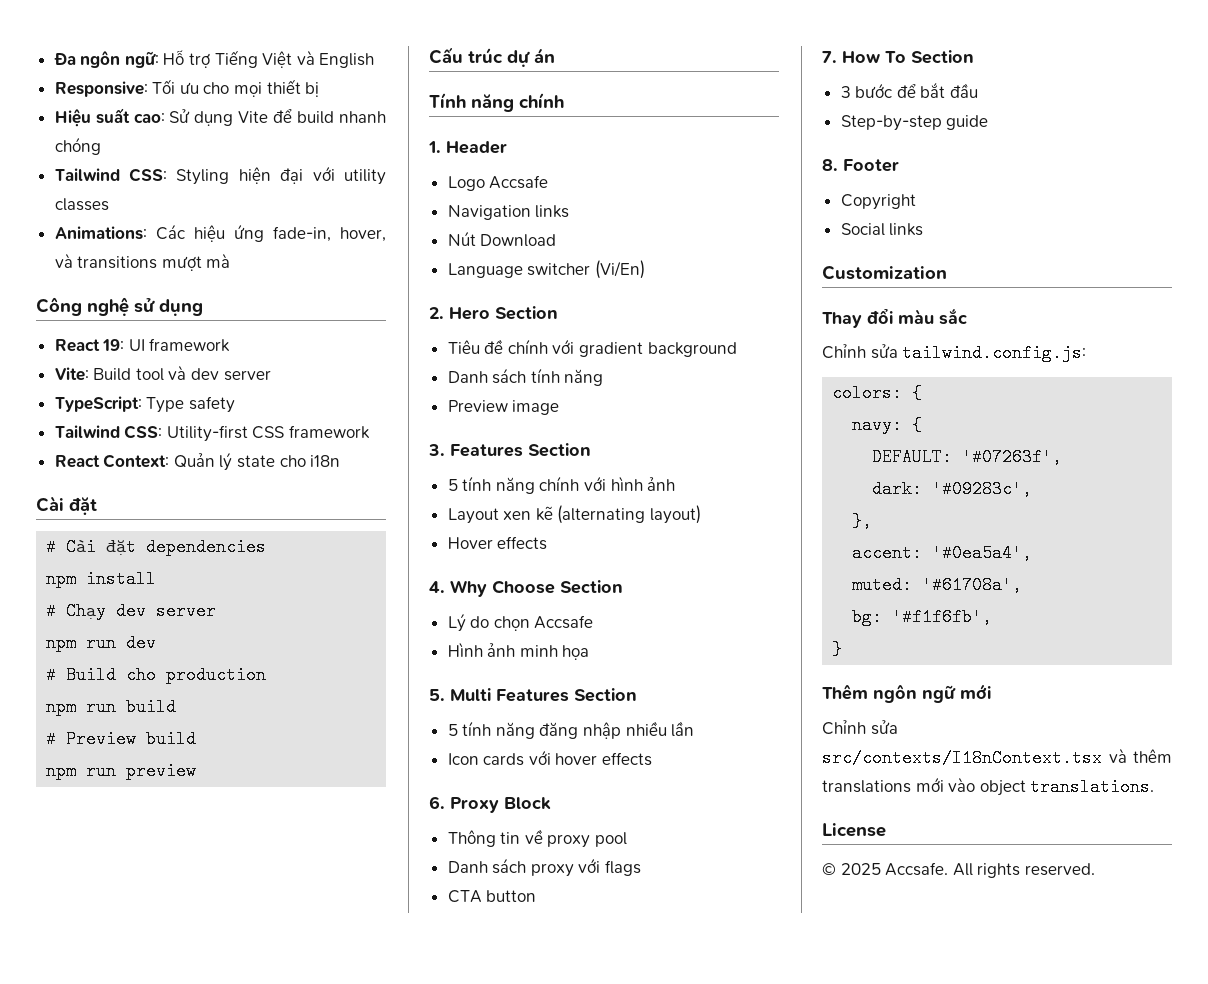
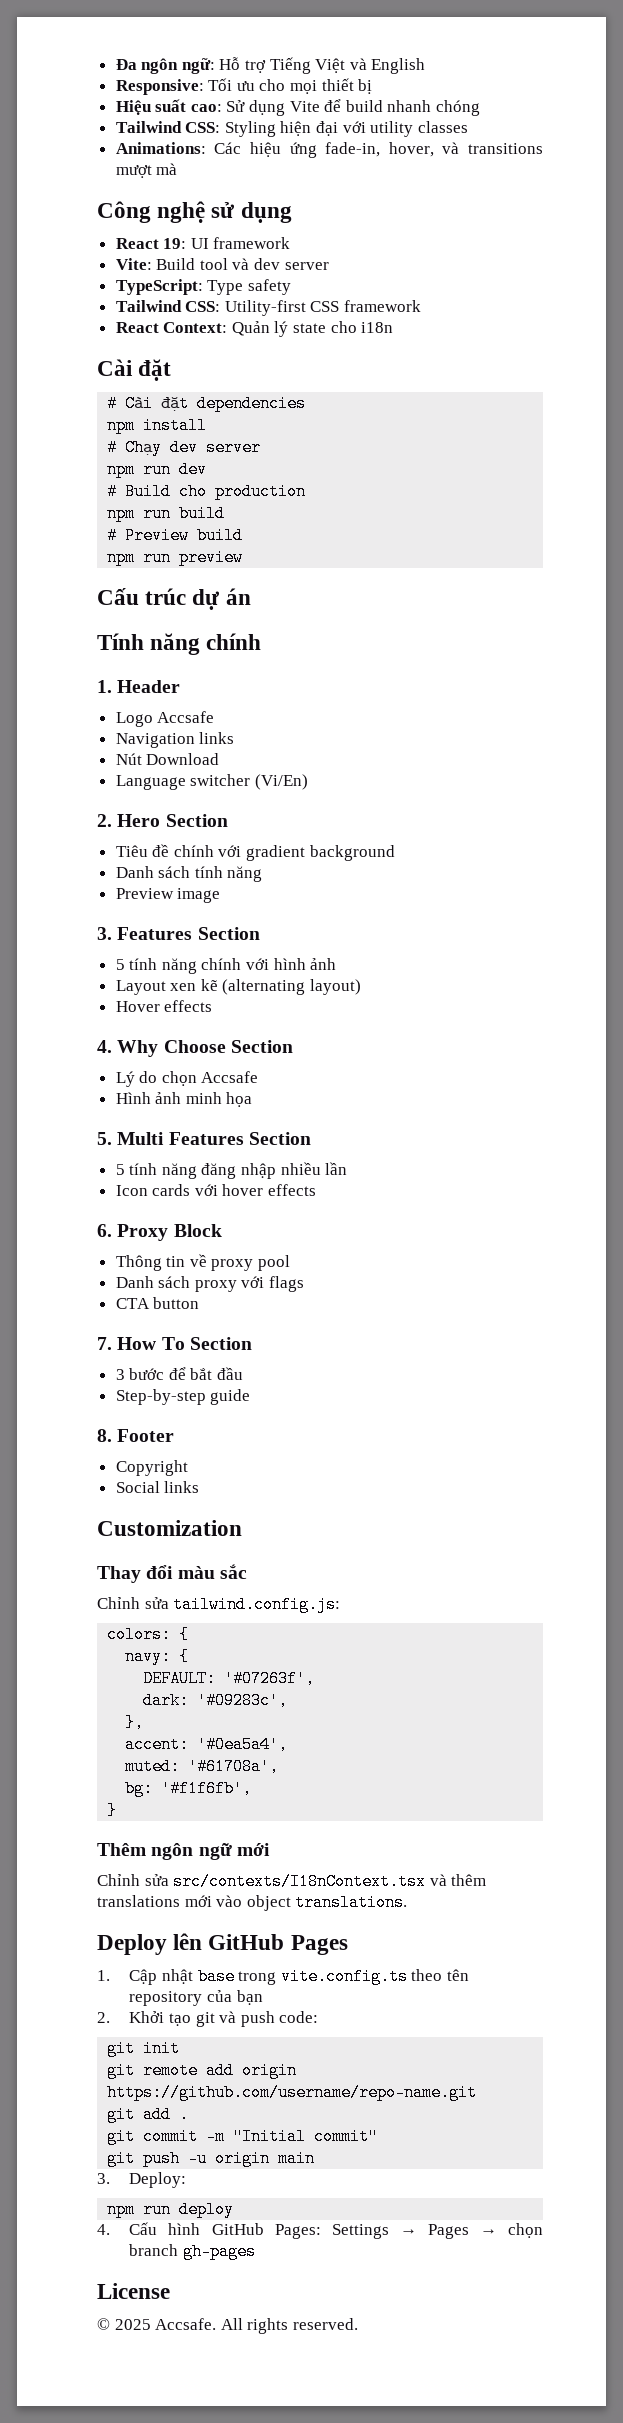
+ Deploy lên GitHub Pages
+ 1. Cập nhật base trong vite.config.ts theo tên repository của bạn
+ 2. Khởi tạo git và push code:
+ git init
+ git remote add origin https://github.com/username/repo-name.git
+ git add .
+ git commit -m "Initial commit"
+ git push -u origin main
+ 3. Deploy:
+ npm run deploy
+ 4. Cấu hình GitHub Pages: Settings → Pages → chọn branch gh-pages

